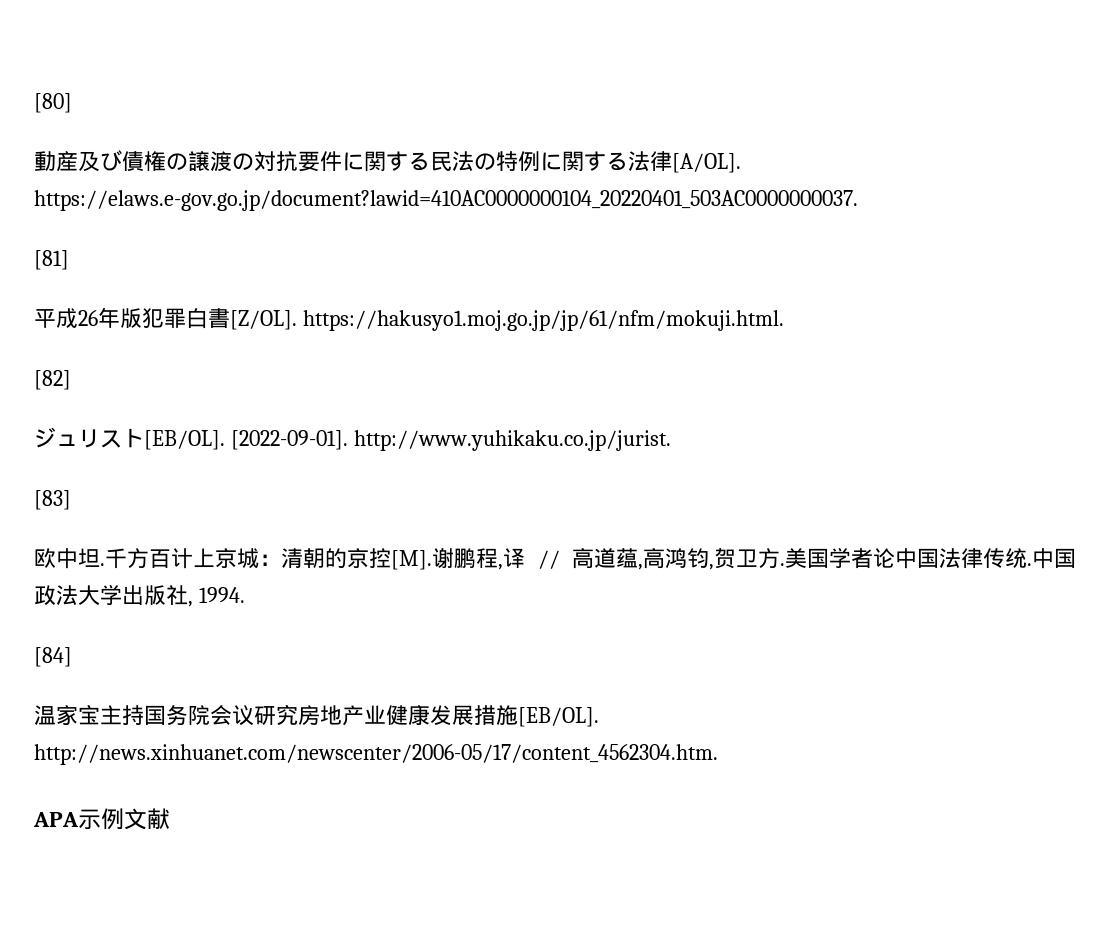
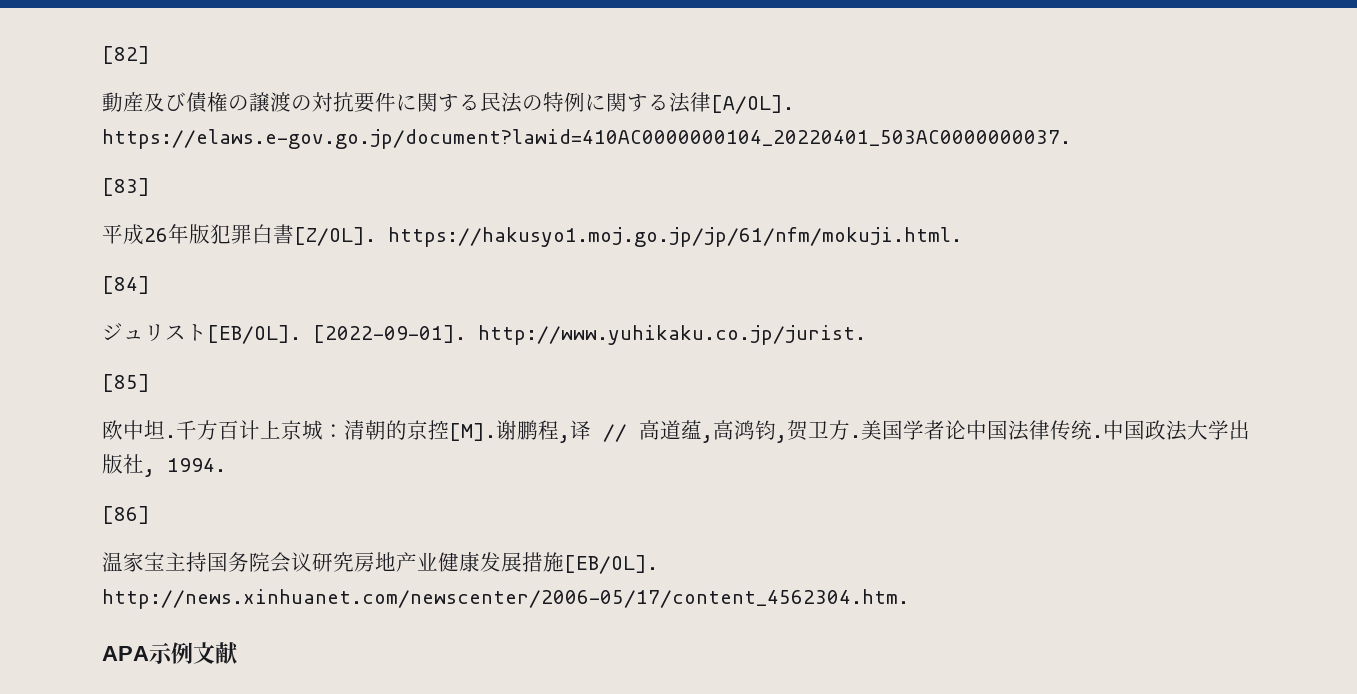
- [80]
+ [82]
- [81]
+ [83]
- [82]
+ [84]
- [83]
+ [85]
- [84]
+ [86]

